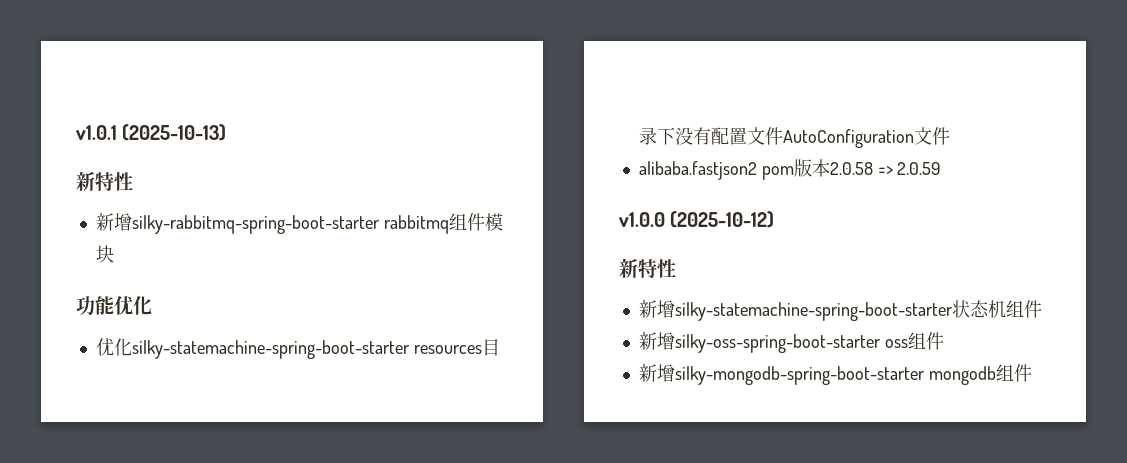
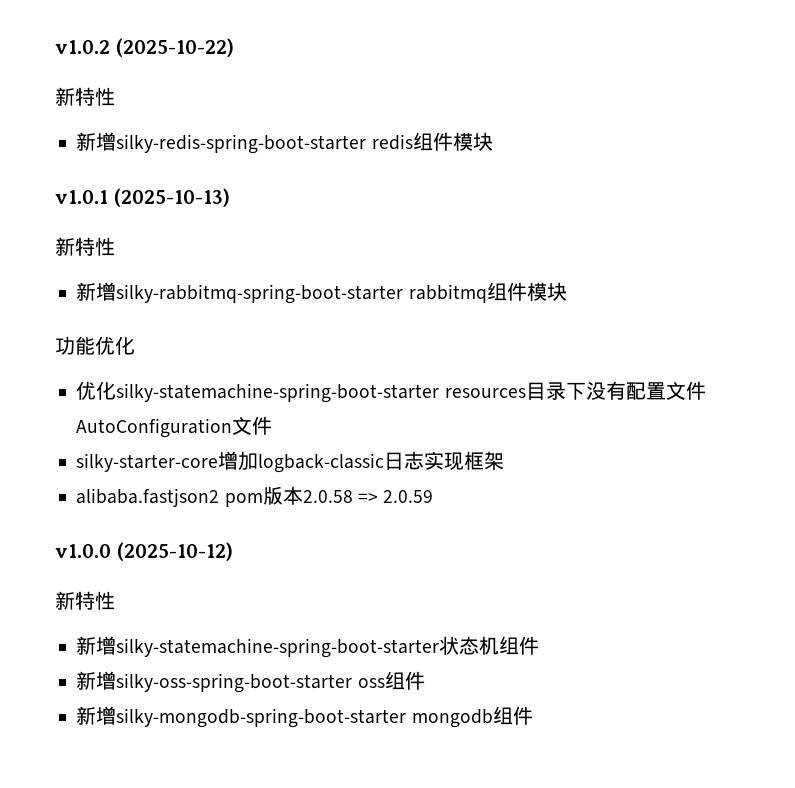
+ v1.0.2 (2025-10-22)
+ 新特性
+ 新增silky-redis-spring-boot-starter redis组件模块
+ silky-starter-core增加logback-classic日志实现框架

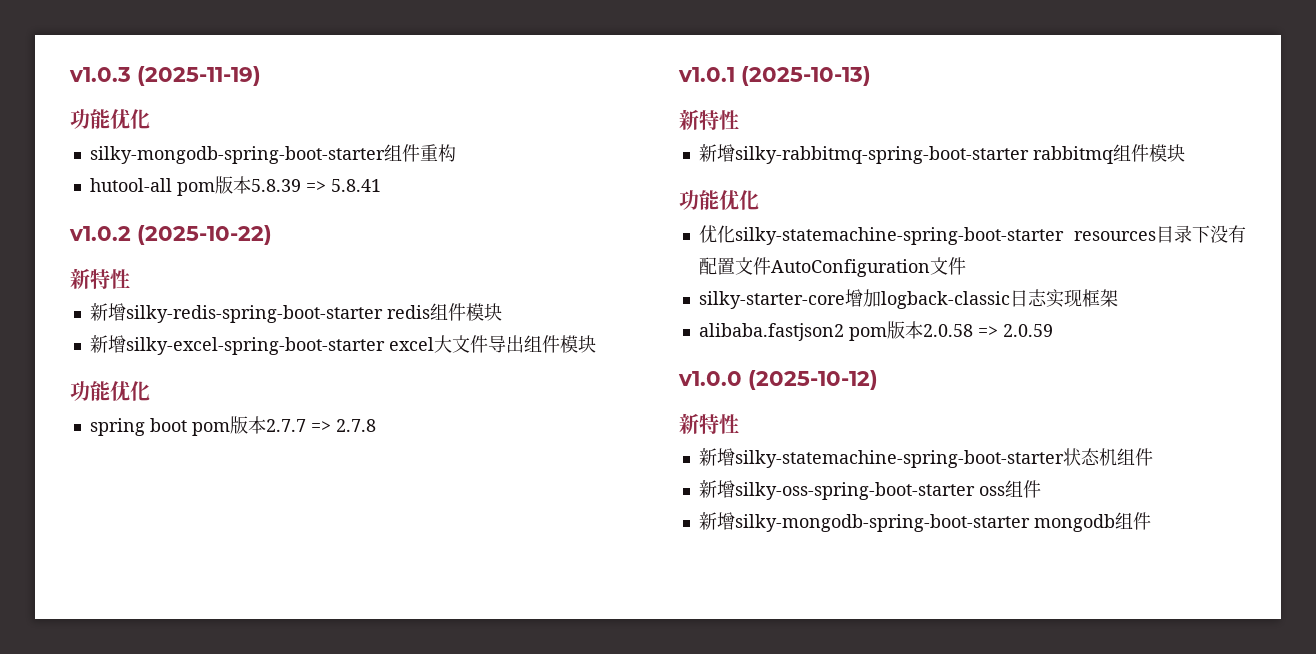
+ v1.0.3 (2025-11-19)
+ 功能优化
+ silky-mongodb-spring-boot-starter组件重构
+ hutool-all pom版本5.8.39 => 5.8.41
+ 新增silky-excel-spring-boot-starter excel大文件导出组件模块
+ 功能优化
+ spring boot pom版本2.7.7 => 2.7.8

